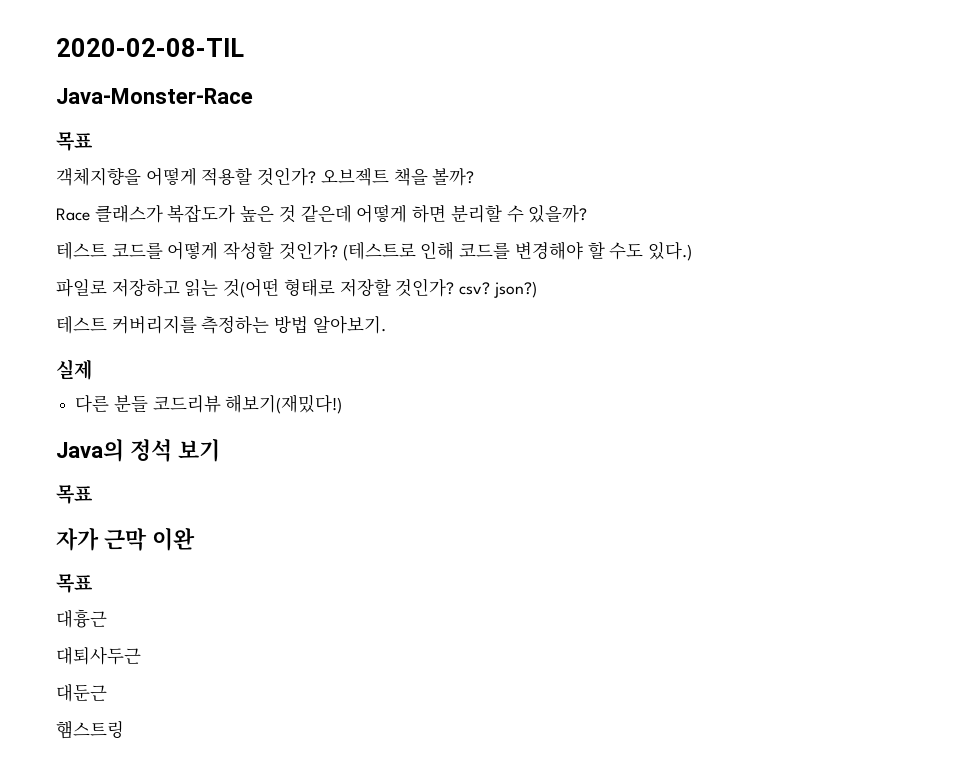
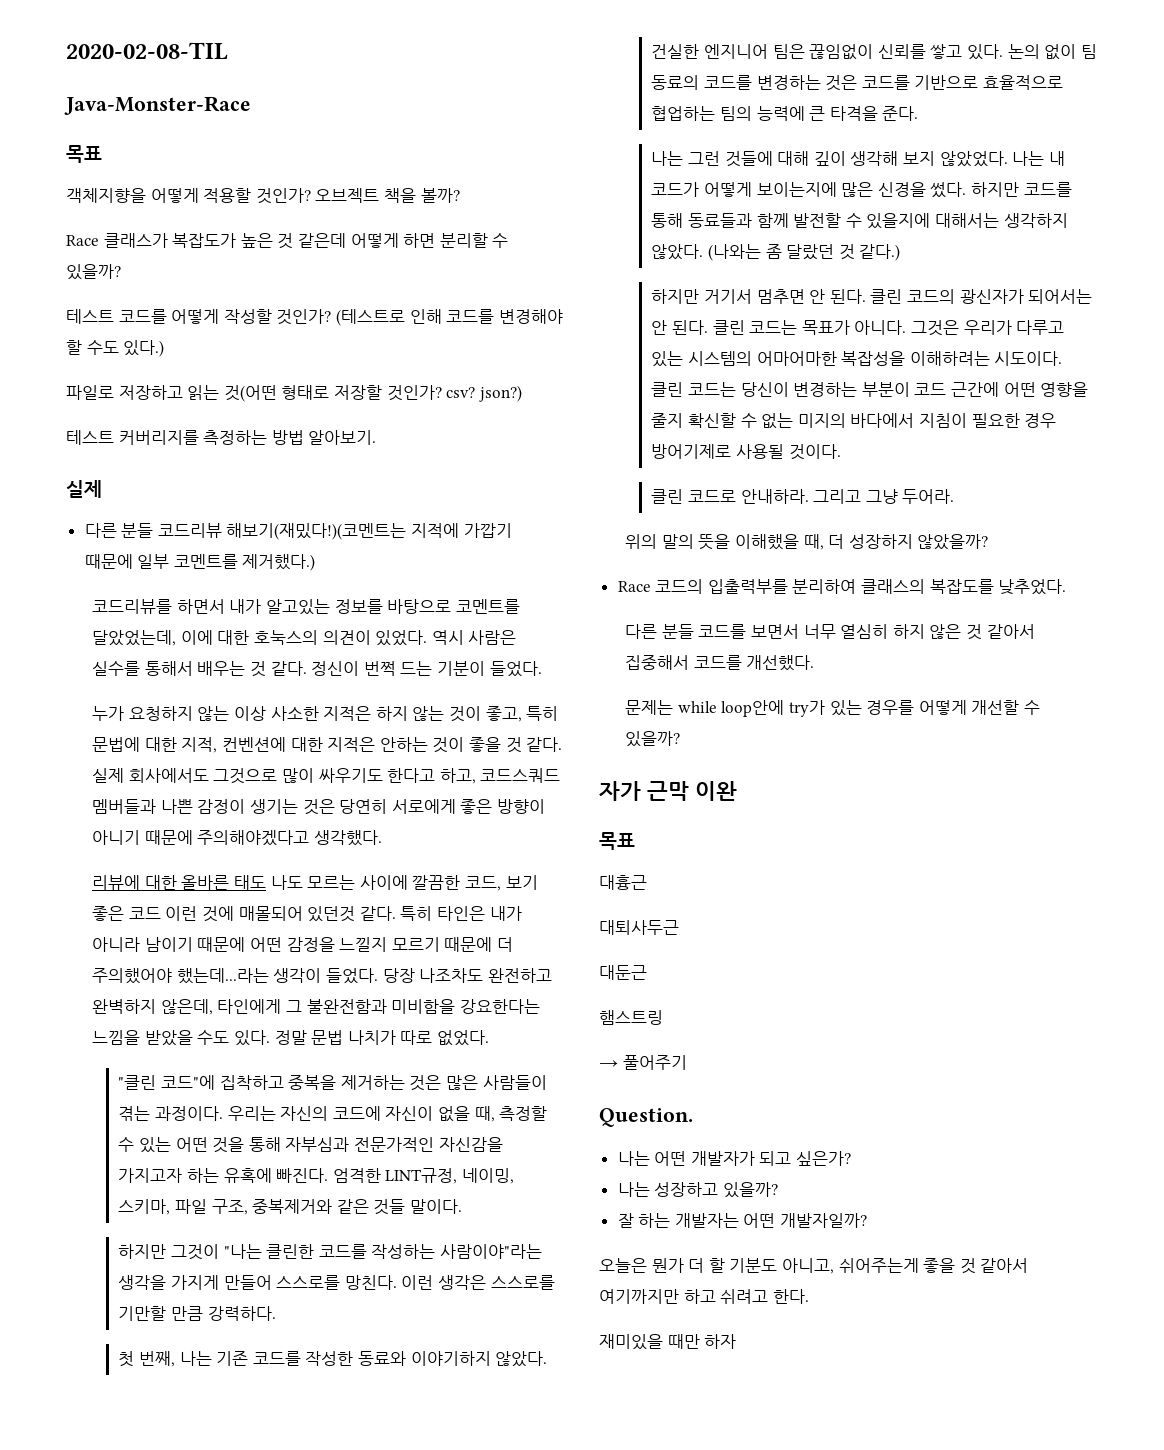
- 다른 분들 코드리뷰 해보기(재밌다!)
- Java의 정석 보기
- 목표
+ 다른 분들 코드리뷰 해보기(재밌다!)(코멘트는 지적에 가깝기 때문에 일부 코멘트를 제거했다.)
+ 코드리뷰를 하면서 내가 알고있는 정보를 바탕으로 코멘트를 달았었는데, 이에 대한 호눅스의 의견이 있었다. 역시 사람은 실수를 통해서 배우는 것 같다. 정신이 번쩍 드는 기분이 들었다.
+ 누가 요청하지 않는 이상 사소한 지적은 하지 않는 것이 좋고, 특히 문법에 대한 지적, 컨벤션에 대한 지적은 안하는 것이 좋을 것 같다. 실제 회사에서도 그것으로 많이 싸우기도 한다고 하고, 코드스쿼드 멤버들과 나쁜 감정이 생기는 것은 당연히 서로에게 좋은 방향이 아니기 때문에 주의해야겠다고 생각했다.
+ 리뷰에 대한 올바른 태도 나도 모르는 사이에 깔끔한 코드, 보기 좋은 코드 이런 것에 매몰되어 있던것 같다. 특히 타인은 내가 아니라 남이기 때문에 어떤 감정을 느낄지 모르기 때문에 더 주의했어야 했는데...라는 생각이 들었다. 당장 나조차도 완전하고 완벽하지 않은데, 타인에게 그 불완전함과 미비함을 강요한다는 느낌을 받았을 수도 있다. 정말 문법 나치가 따로 없었다.
+ "클린 코드"에 집착하고 중복을 제거하는 것은 많은 사람들이 겪는 과정이다. 우리는 자신의 코드에 자신이 없을 때, 측정할 수 있는 어떤 것을 통해 자부심과 전문가적인 자신감을 가지고자 하는 유혹에 빠진다. 엄격한 LINT규정, 네이밍, 스키마, 파일 구조, 중복제거와 같은 것들 말이다.
+ 하지만 그것이 "나는 클린한 코드를 작성하는 사람이야"라는 생각을 가지게 만들어 스스로를 망친다. 이런 생각은 스스로를 기만할 만큼 강력하다.
+ 첫 번째, 나는 기존 코드를 작성한 동료와 이야기하지 않았다. 건실한 엔지니어 팀은 끊임없이 신뢰를 쌓고 있다. 논의 없이 팀 동료의 코드를 변경하는 것은 코드를 기반으로 효율적으로 협업하는 팀의 능력에 큰 타격을 준다.
+ 나는 그런 것들에 대해 깊이 생각해 보지 않았었다. 나는 내 코드가 어떻게 보이는지에 많은 신경을 썼다. 하지만 코드를 통해 동료들과 함께 발전할 수 있을지에 대해서는 생각하지 않았다. (나와는 좀 달랐던 것 같다.)
+ 하지만 거기서 멈추면 안 된다. 클린 코드의 광신자가 되어서는 안 된다. 클린 코드는 목표가 아니다. 그것은 우리가 다루고 있는 시스템의 어마어마한 복잡성을 이해하려는 시도이다. 클린 코드는 당신이 변경하는 부분이 코드 근간에 어떤 영향을 줄지 확신할 수 없는 미지의 바다에서 지침이 필요한 경우 방어기제로 사용될 것이다.
+ 클린 코드로 안내하라. 그리고 그냥 두어라.
+ 위의 말의 뜻을 이해했을 때, 더 성장하지 않았을까?
+ Race 코드의 입출력부를 분리하여 클래스의 복잡도를 낮추었다.
+ 다른 분들 코드를 보면서 너무 열심히 하지 않은 것 같아서 집중해서 코드를 개선했다.
+ 문제는 while loop안에 try가 있는 경우를 어떻게 개선할 수 있을까?
+ → 풀어주기
+ Question.
+ 나는 어떤 개발자가 되고 싶은가?
+ 나는 성장하고 있을까?
+ 잘 하는 개발자는 어떤 개발자일까?
+ 오늘은 뭔가 더 할 기분도 아니고, 쉬어주는게 좋을 것 같아서 여기까지만 하고 쉬려고 한다.
+ 재미있을 때만 하자

